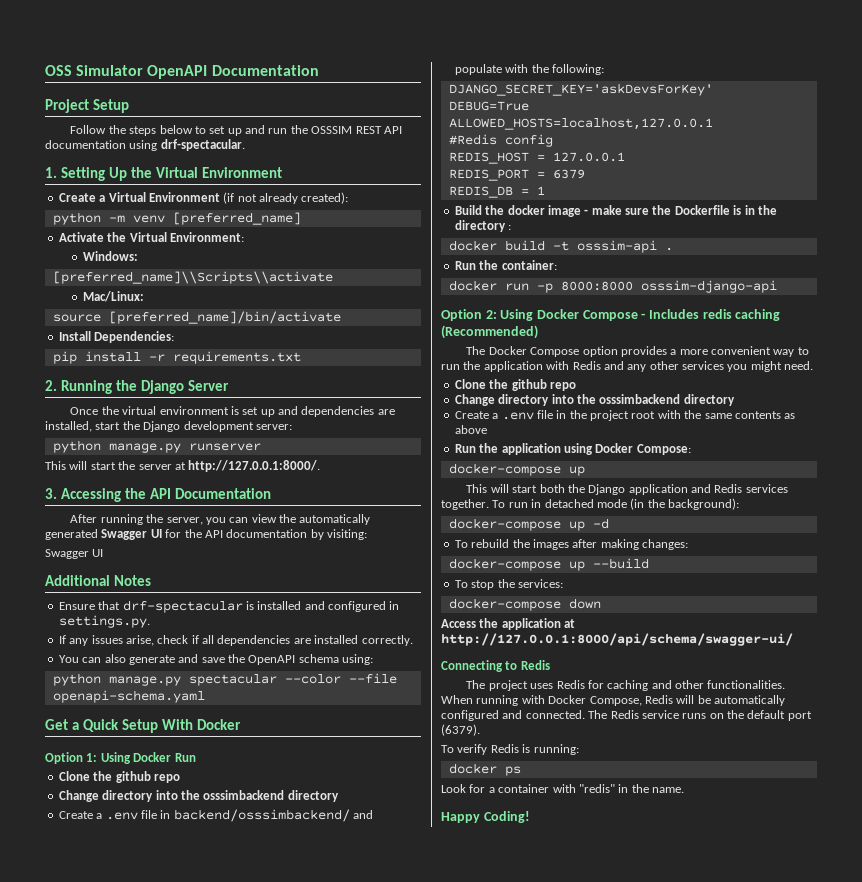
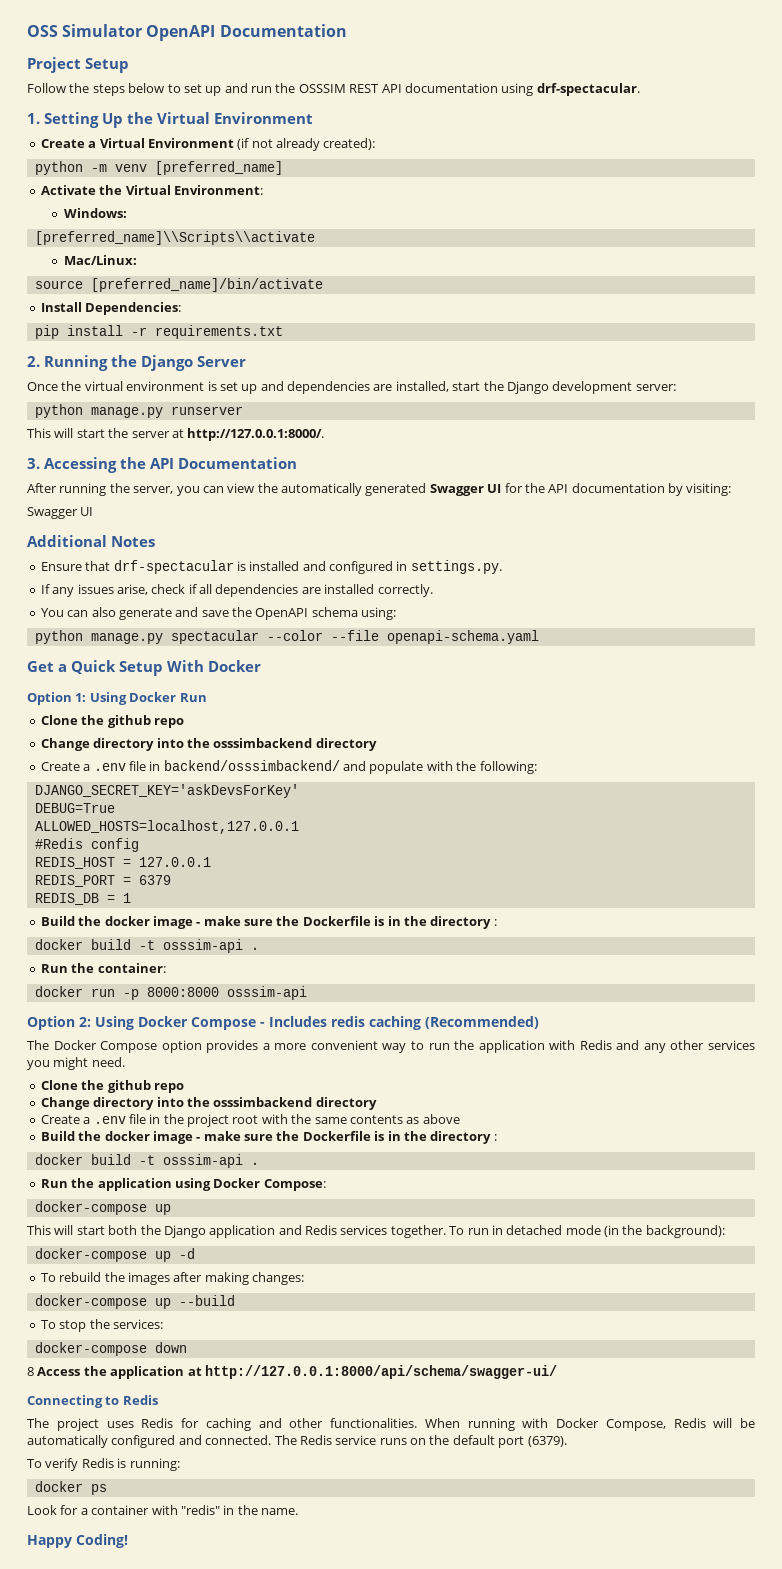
- docker run -p 8000:8000 osssim-django-api
+ docker run -p 8000:8000 osssim-api
  Create a .env file in the project root with the same contents as above
+ Build the docker image - make sure the Dockerfile is in the directory :
+ docker build -t osssim-api .
- Access the application at http://127.0.0.1:8000/api/schema/swagger-ui/
+ 8 Access the application at http://127.0.0.1:8000/api/schema/swagger-ui/

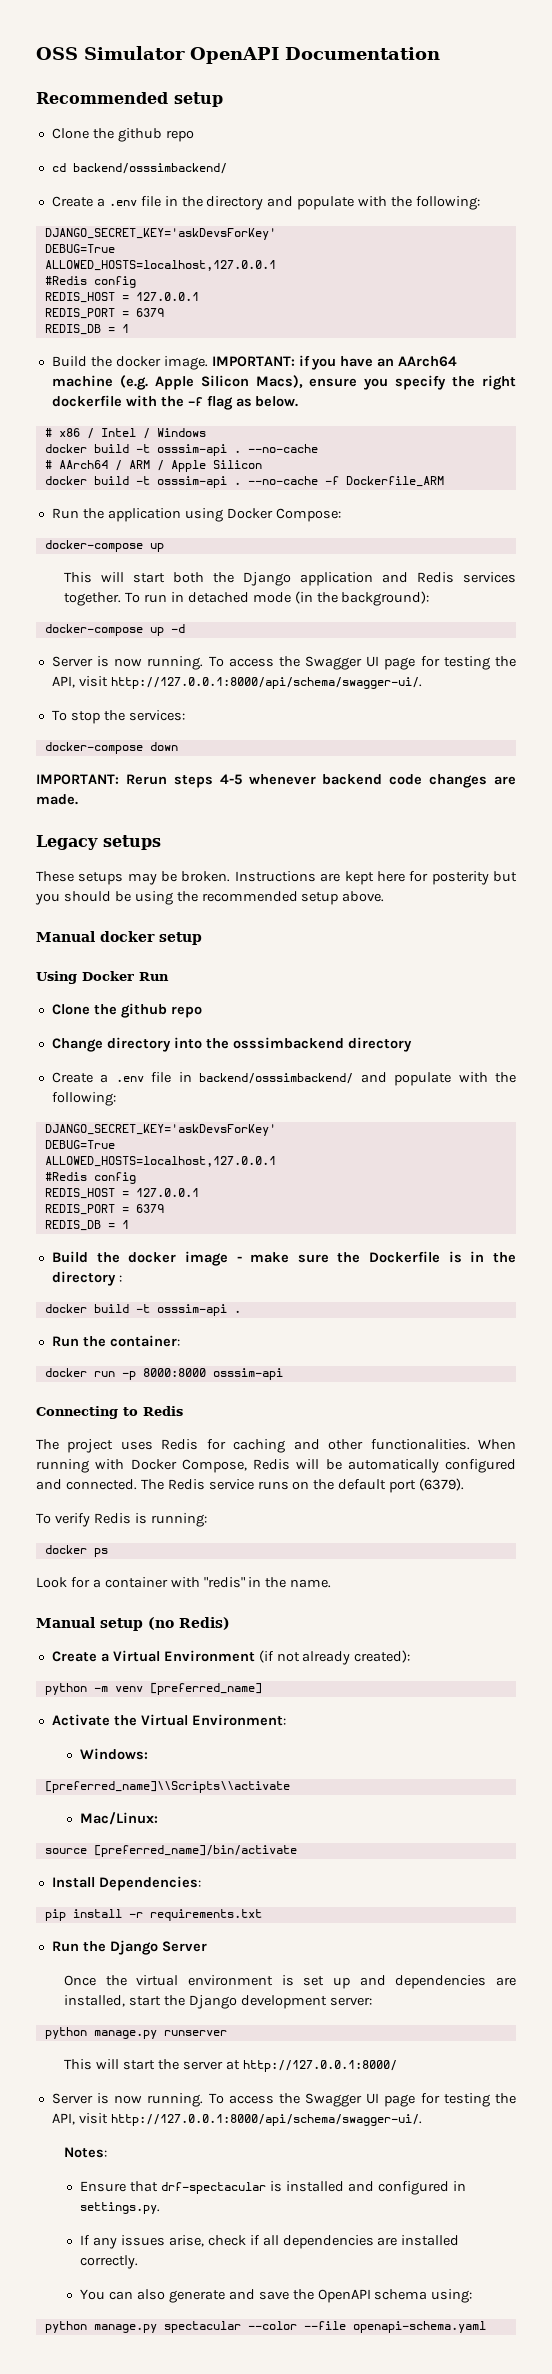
- Project Setup
- Follow the steps below to set up and run the OSSSIM REST API documentation using drf-spectacular.
- 1. Setting Up the Virtual Environment
- Create a Virtual Environment (if not already created):
- python -m venv [preferred_name]
- Activate the Virtual Environment:
- Windows:
- [preferred_name]\\Scripts\\activate
- Mac/Linux:
- source [preferred_name]/bin/activate
- Install Dependencies:
- pip install -r requirements.txt
- 2. Running the Django Server
- Once the virtual environment is set up and dependencies are installed, start the Django development server:
- python manage.py runserver
- This will start the server at http://127.0.0.1:8000/.
- 3. Accessing the API Documentation
- After running the server, you can view the automatically generated Swagger UI for the API documentation by visiting:
- Swagger UI
- Additional Notes
- Ensure that drf-spectacular is installed and configured in settings.py.
- If any issues arise, check if all dependencies are installed correctly.
- You can also generate and save the OpenAPI schema using:
- python manage.py spectacular --color --file openapi-schema.yaml
- Get a Quick Setup With Docker
- Option 1: Using Docker Run
+ Recommended setup
+ Clone the github repo
+ cd backend/osssimbackend/
+ Create a .env file in the directory and populate with the following:
+ DJANGO_SECRET_KEY='askDevsForKey'
+ DEBUG=True
+ ALLOWED_HOSTS=localhost,127.0.0.1
+ #Redis config
+ REDIS_HOST = 127.0.0.1
+ REDIS_PORT = 6379
+ REDIS_DB = 1
+ Build the docker image. IMPORTANT: if you have an AArch64 machine (e.g. Apple Silicon Macs), ensure you specify the right dockerfile with the -f flag as below.
+ # x86 / Intel / Windows
+ docker build -t osssim-api . --no-cache
+ # AArch64 / ARM / Apple Silicon
+ docker build -t osssim-api . --no-cache -f Dockerfile_ARM
+ Run the application using Docker Compose:
+ docker-compose up
+ This will start both the Django application and Redis services together. To run in detached mode (in the background):
+ docker-compose up -d
+ Server is now running. To access the Swagger UI page for testing the API, visit http://127.0.0.1:8000/api/schema/swagger-ui/.
+ To stop the services:
+ docker-compose down
+ IMPORTANT: Rerun steps 4-5 whenever backend code changes are made.
+ Legacy setups
+ These setups may be broken. Instructions are kept here for posterity but you should be using the recommended setup above.
+ Manual docker setup
+ Using Docker Run
- Option 2: Using Docker Compose - Includes redis caching (Recommended)
- The Docker Compose option provides a more convenient way to run the application with Redis and any other services you might need.
- Clone the github repo
- Change directory into the osssimbackend directory
- Create a .env file in the project root with the same contents as above
- Build the docker image - make sure the Dockerfile is in the directory :
- docker build -t osssim-api .
- Run the application using Docker Compose:
- docker-compose up
- This will start both the Django application and Redis services together. To run in detached mode (in the background):
- docker-compose up -d
- To rebuild the images after making changes:
- docker-compose up --build
- To stop the services:
- docker-compose down
- 8 Access the application at http://127.0.0.1:8000/api/schema/swagger-ui/
- Happy Coding!
+ Manual setup (no Redis)
+ Create a Virtual Environment (if not already created):
+ python -m venv [preferred_name]
+ Activate the Virtual Environment:
+ Windows:
+ [preferred_name]\\Scripts\\activate
+ Mac/Linux:
+ source [preferred_name]/bin/activate
+ Install Dependencies:
+ pip install -r requirements.txt
+ Run the Django Server
+ Once the virtual environment is set up and dependencies are installed, start the Django development server:
+ python manage.py runserver
+ This will start the server at http://127.0.0.1:8000/
+ Server is now running. To access the Swagger UI page for testing the API, visit http://127.0.0.1:8000/api/schema/swagger-ui/.
+ Notes:
+ Ensure that drf-spectacular is installed and configured in settings.py.
+ If any issues arise, check if all dependencies are installed correctly.
+ You can also generate and save the OpenAPI schema using:
+ python manage.py spectacular --color --file openapi-schema.yaml

